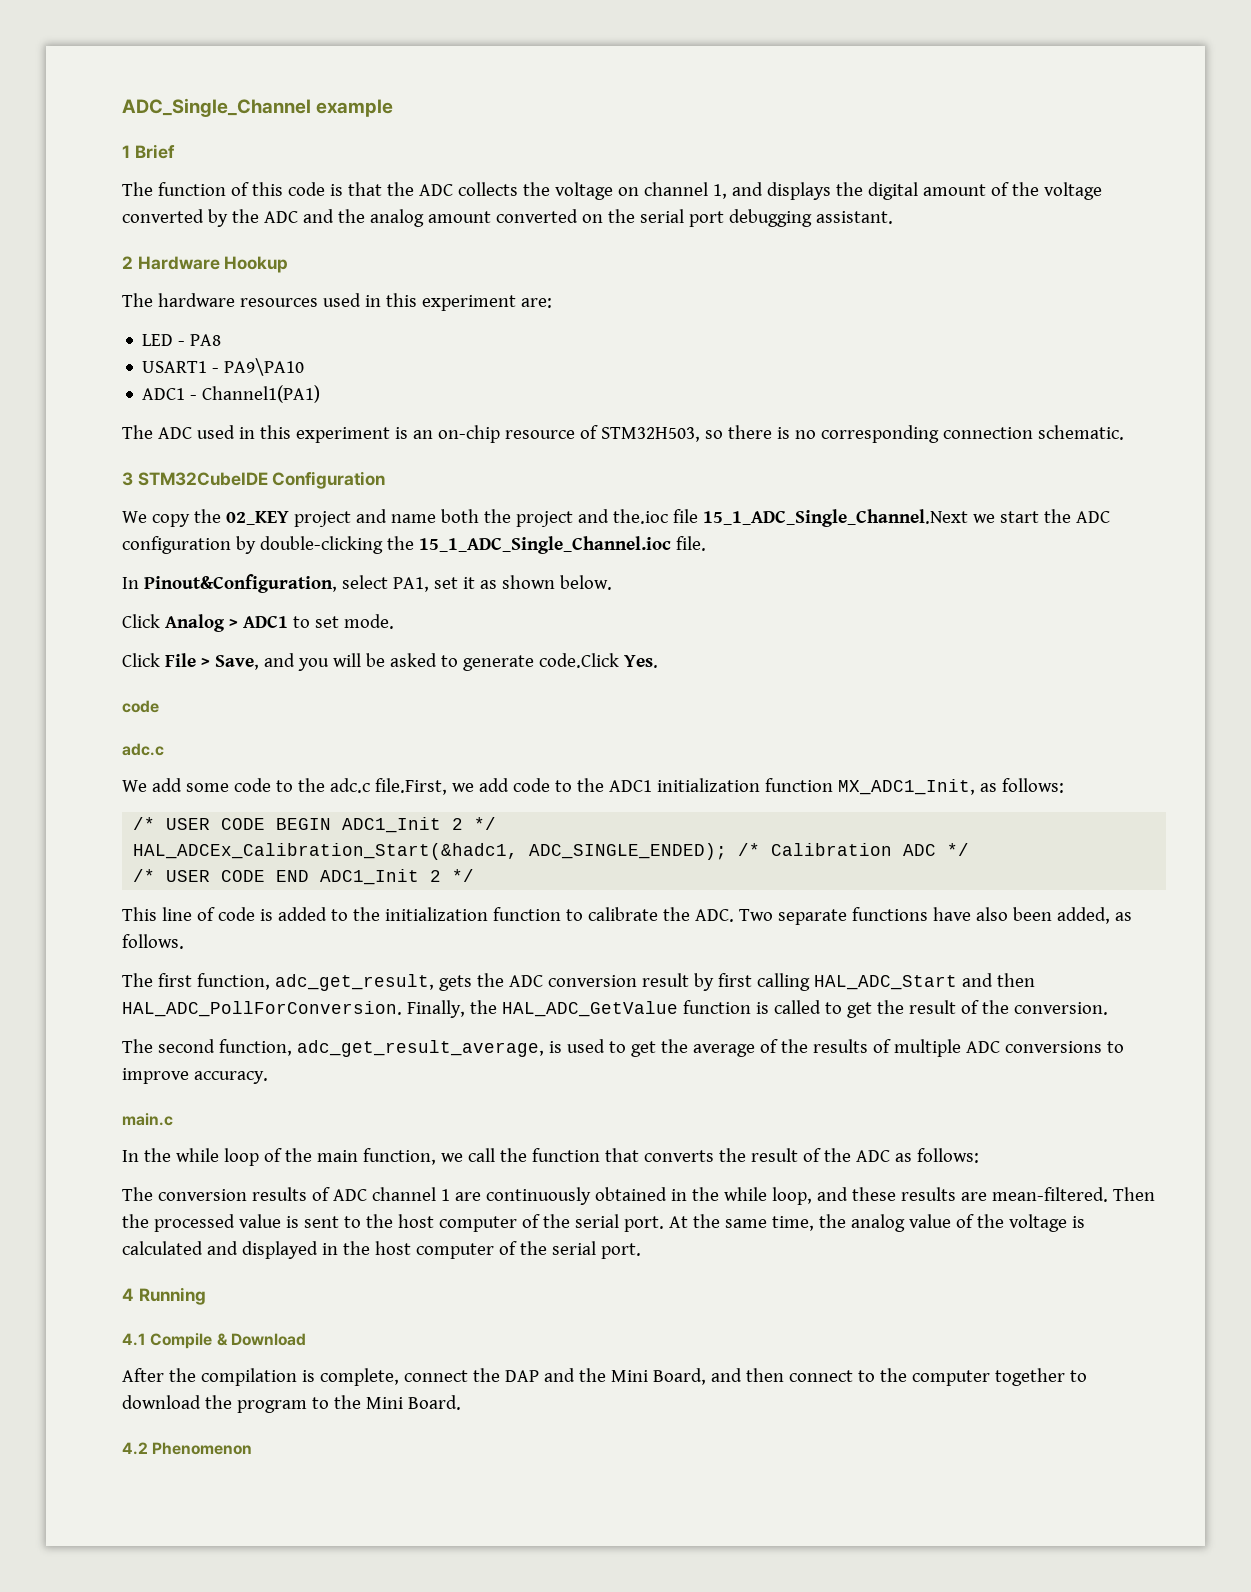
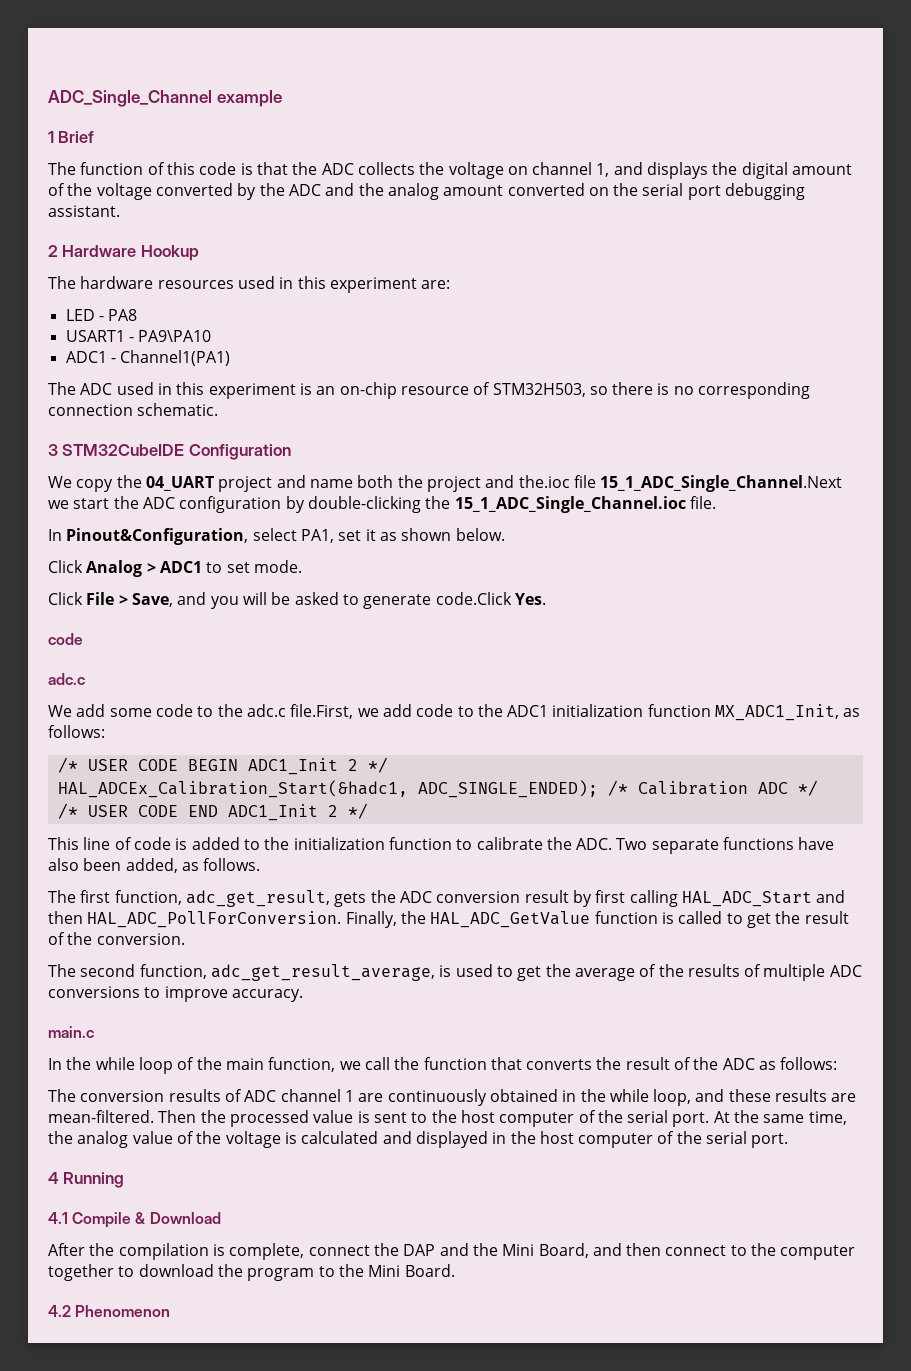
- We copy the 02_KEY project and name both the project and the.ioc file 15_1_ADC_Single_Channel.Next we start the ADC configuration by double-clicking the 15_1_ADC_Single_Channel.ioc file.
+ We copy the 04_UART project and name both the project and the.ioc file 15_1_ADC_Single_Channel.Next we start the ADC configuration by double-clicking the 15_1_ADC_Single_Channel.ioc file.

